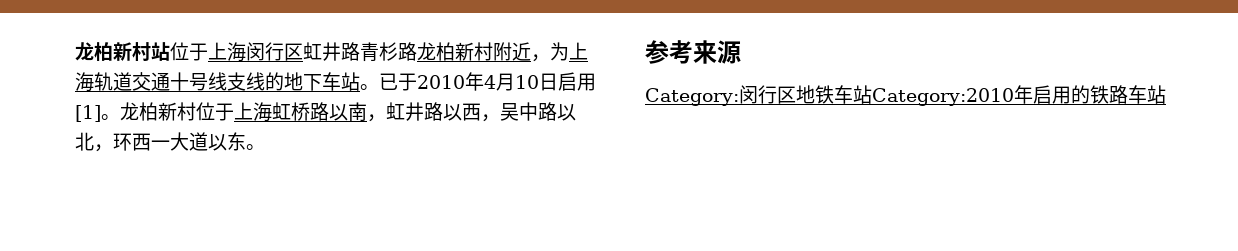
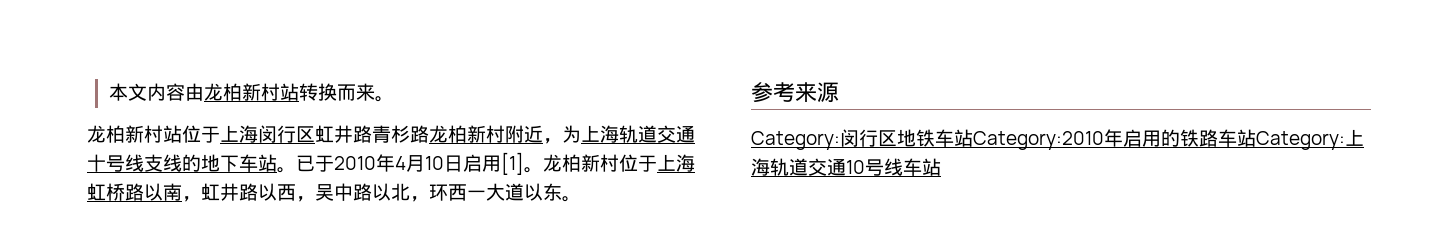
+ 本文内容由龙柏新村站转换而来。
- Category:闵行区地铁车站Category:2010年启用的铁路车站
+ Category:闵行区地铁车站Category:2010年启用的铁路车站Category:上海轨道交通10号线车站

